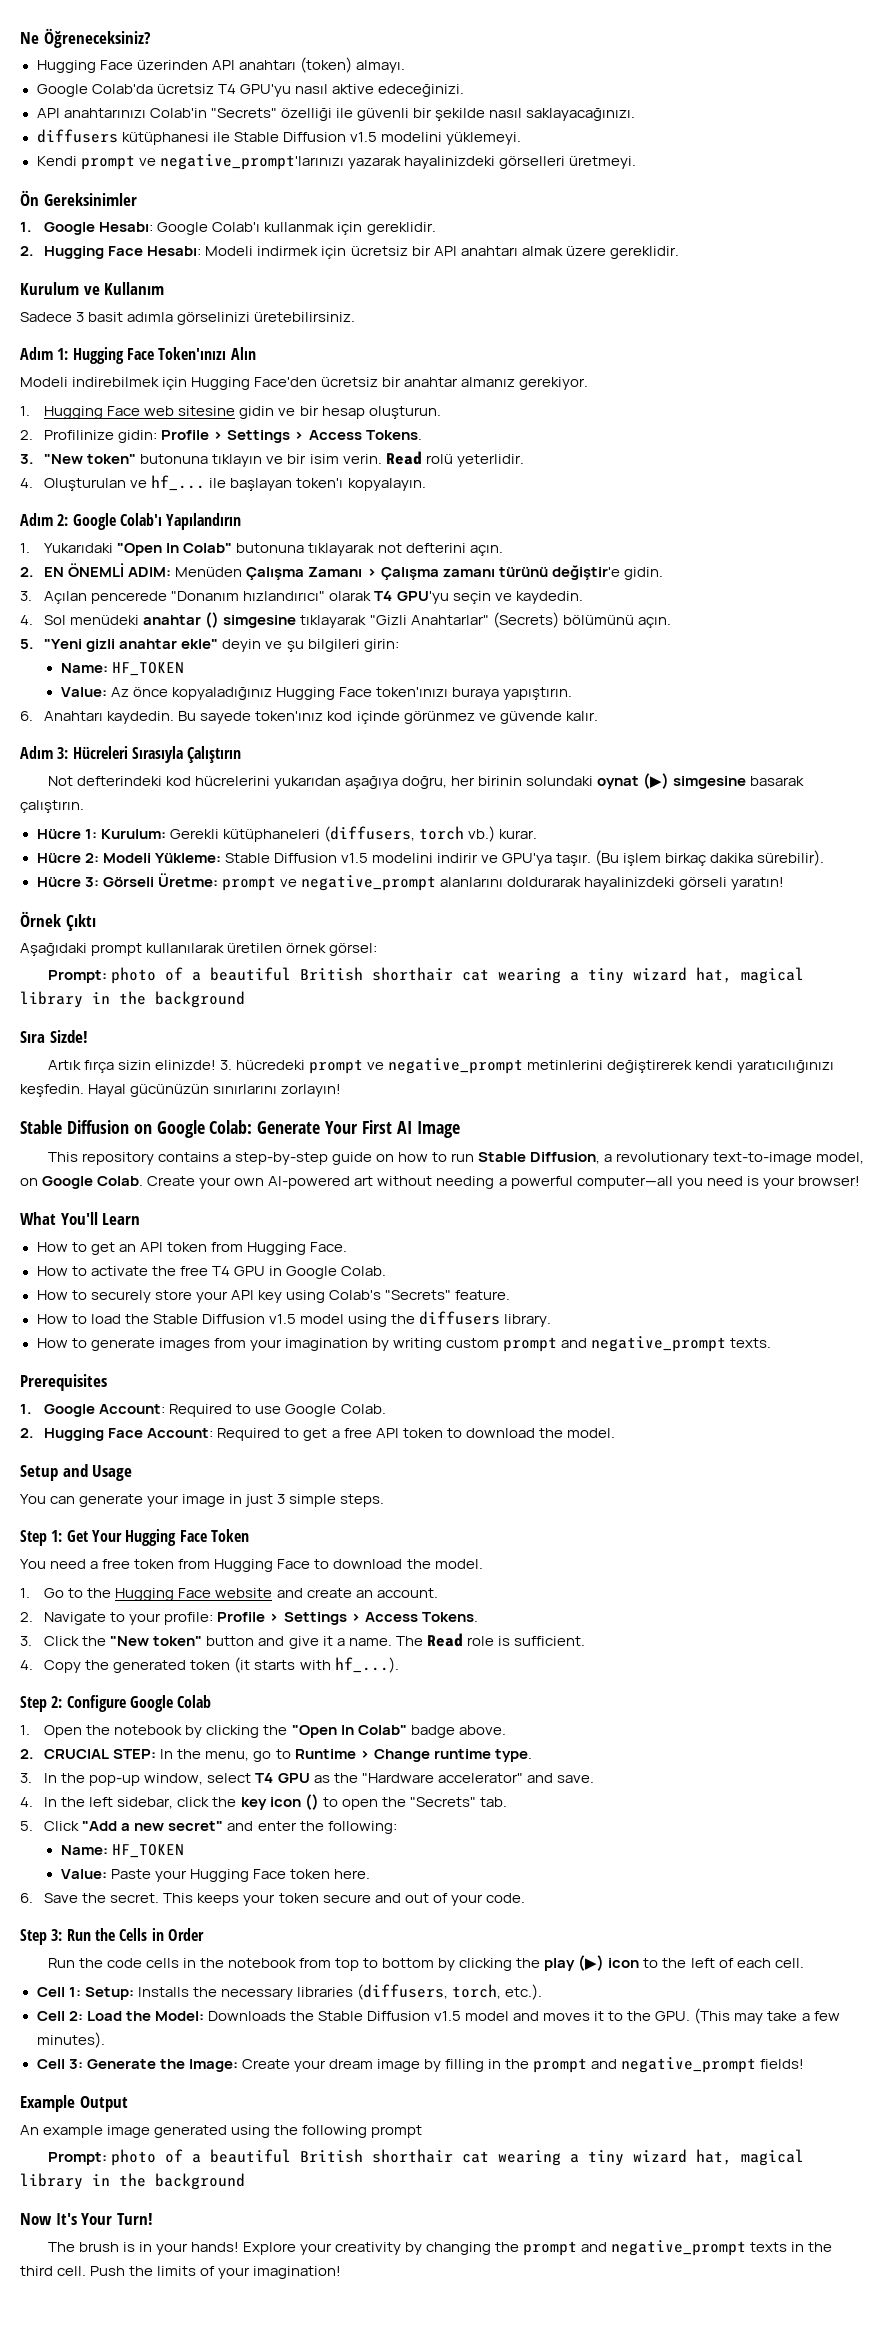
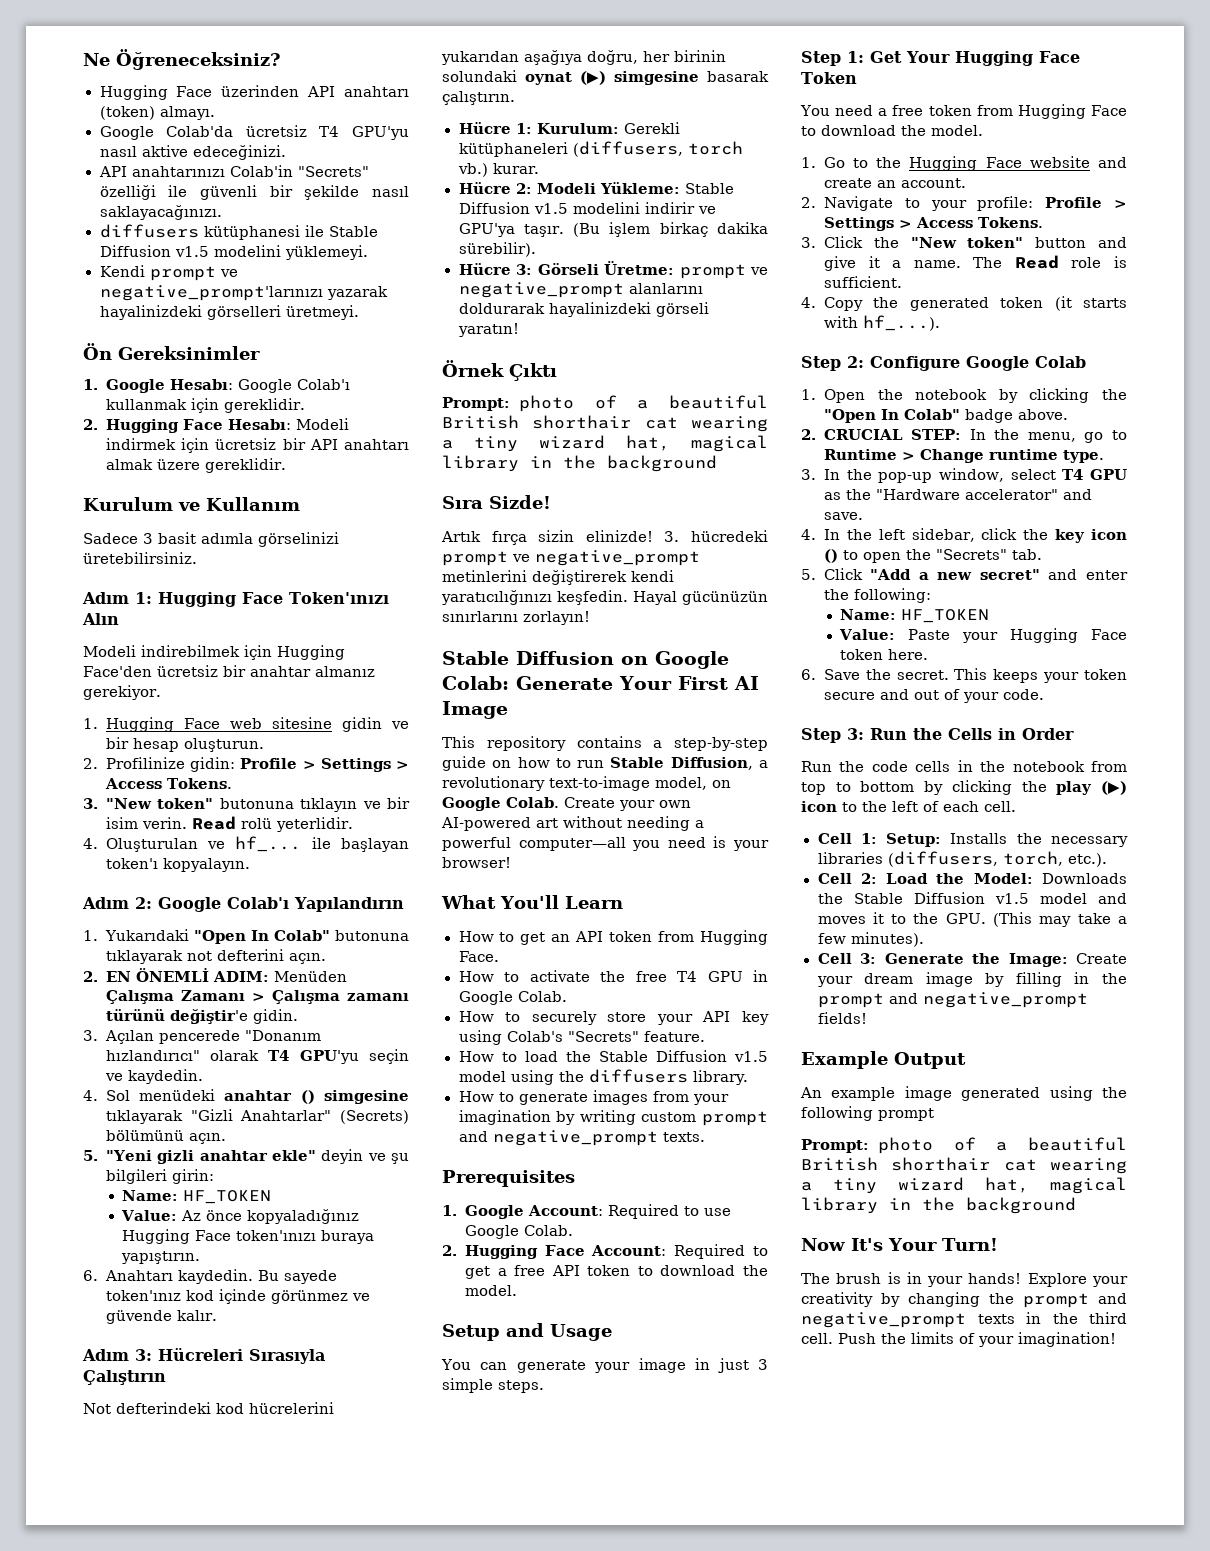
- Aşağıdaki prompt kullanılarak üretilen örnek görsel:

